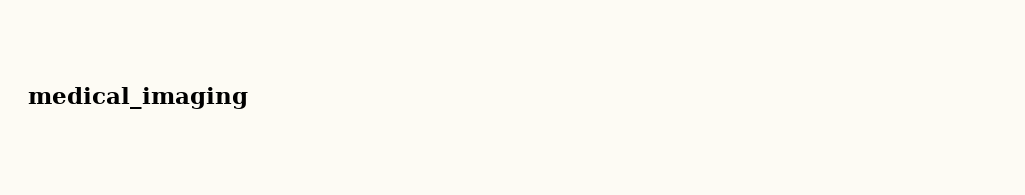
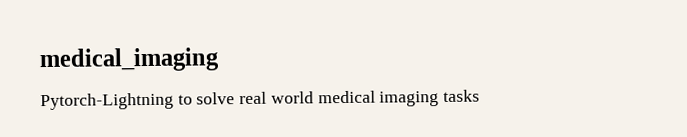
+ Pytorch-Lightning to solve real world medical imaging tasks

